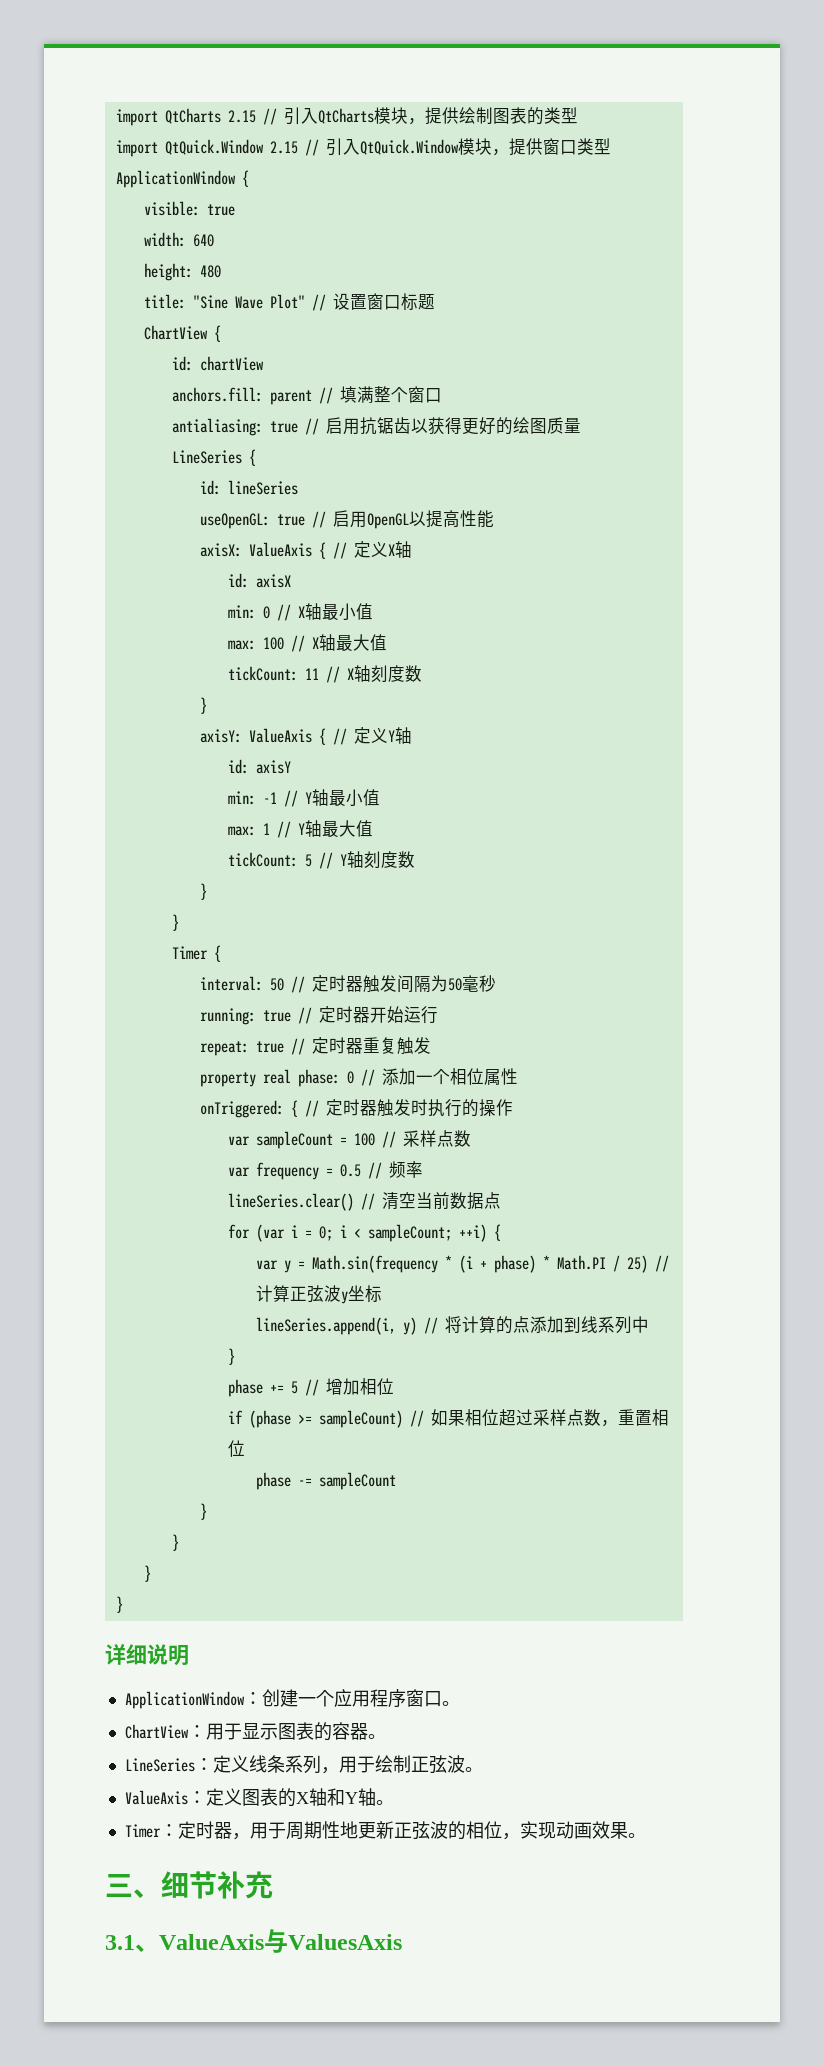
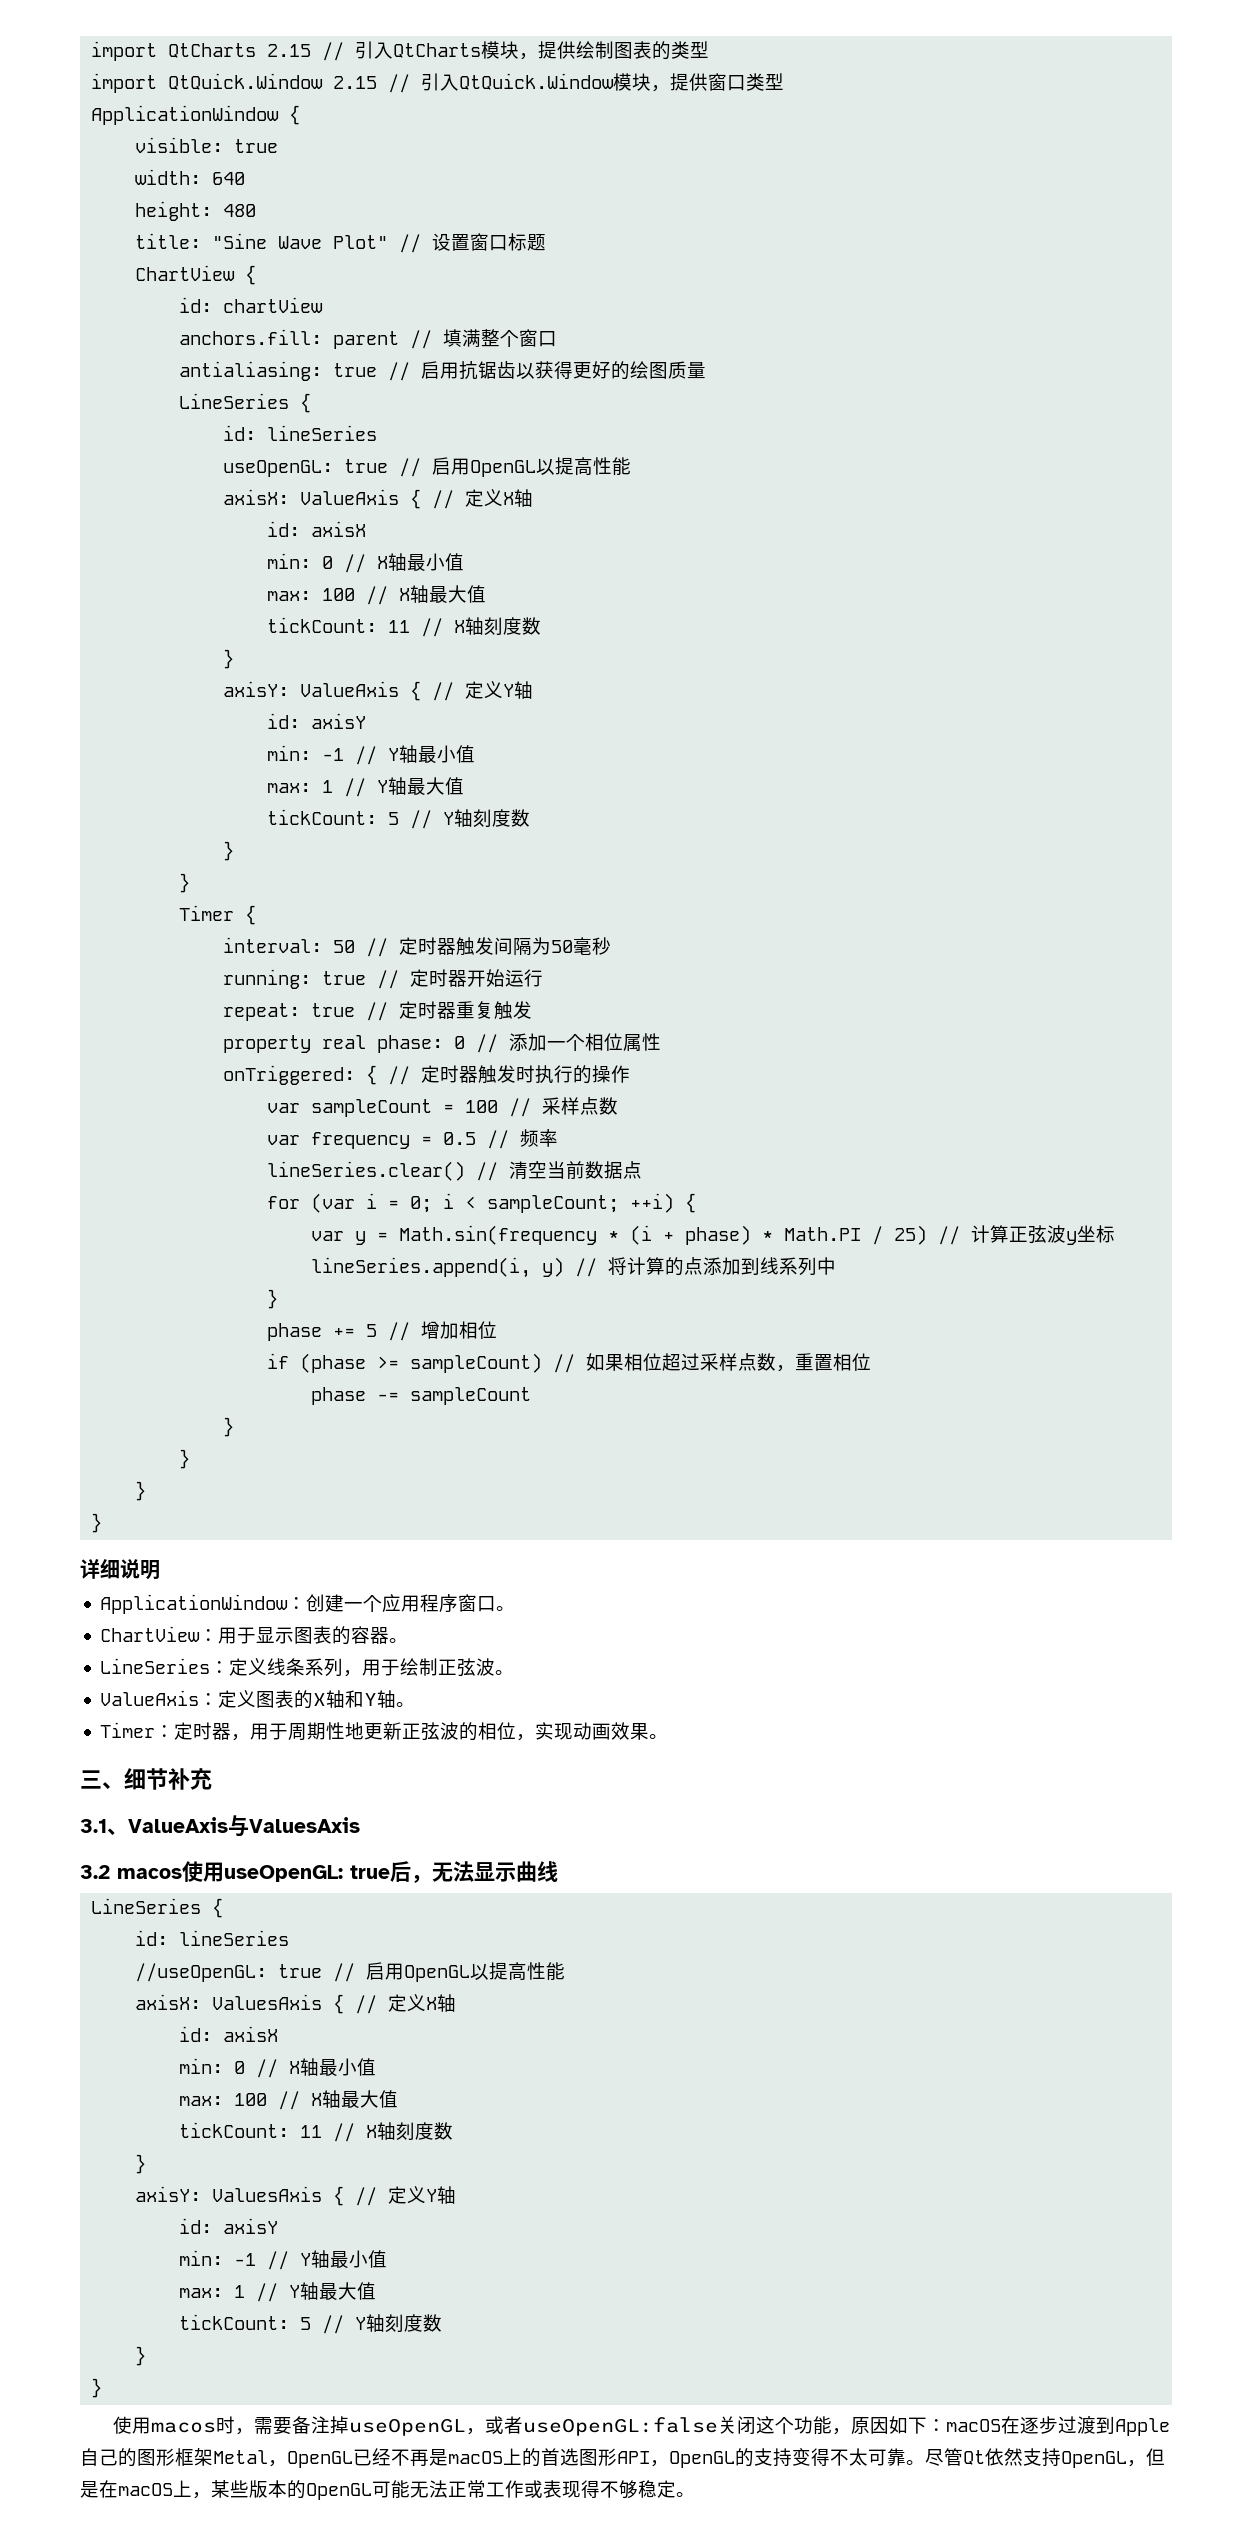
+ 3.2 macos使用useOpenGL: true后，无法显示曲线
+ LineSeries {
+ id: lineSeries
+ //useOpenGL: true // 启用OpenGL以提高性能
+ axisX: ValuesAxis { // 定义X轴
+ id: axisX
+ min: 0 // X轴最小值
+ max: 100 // X轴最大值
+ tickCount: 11 // X轴刻度数
+ }
+ axisY: ValuesAxis { // 定义Y轴
+ id: axisY
+ min: -1 // Y轴最小值
+ max: 1 // Y轴最大值
+ tickCount: 5 // Y轴刻度数
+ }
+ }
+ 使用macos时，需要备注掉useOpenGL，或者useOpenGL:false关闭这个功能，原因如下：macOS在逐步过渡到Apple自己的图形框架Metal，OpenGL已经不再是macOS上的首选图形API，OpenGL的支持变得不太可靠。尽管Qt依然支持OpenGL，但是在macOS上，某些版本的OpenGL可能无法正常工作或表现得不够稳定。

